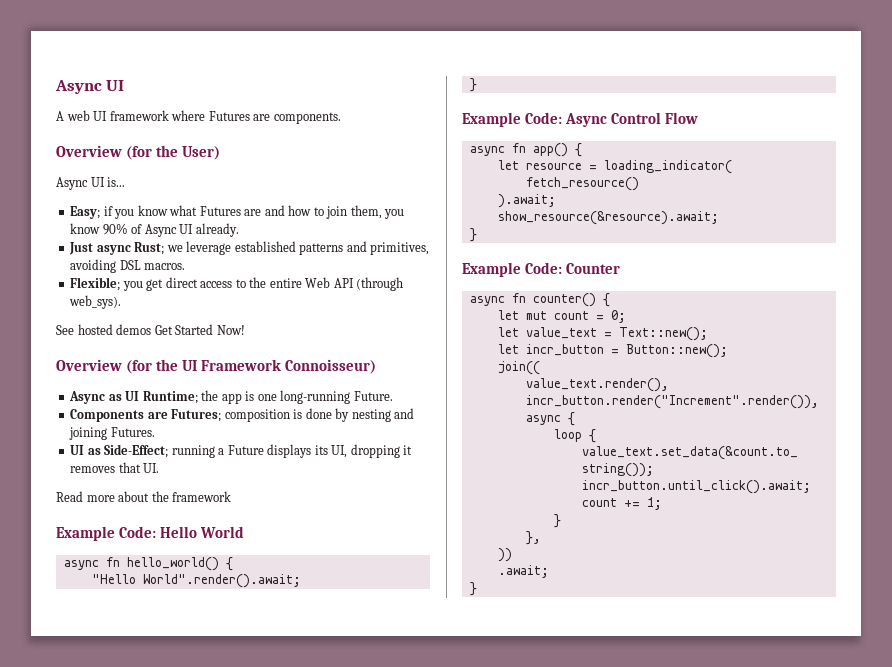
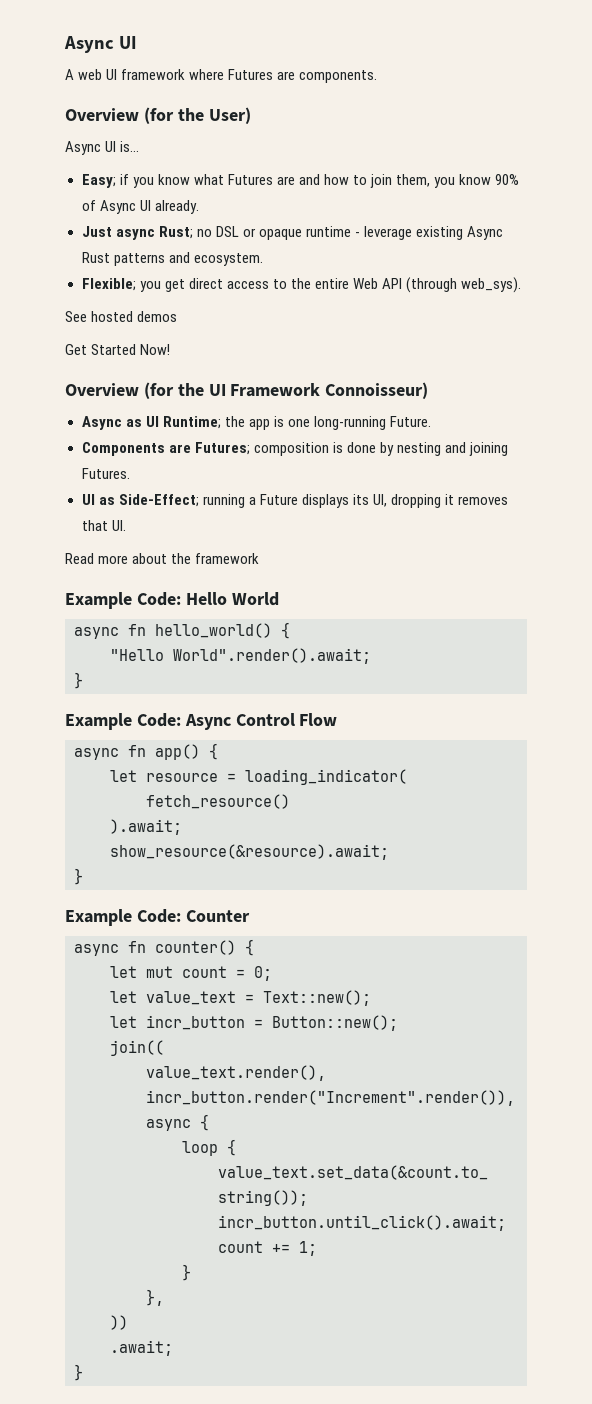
- Just async Rust; we leverage established patterns and primitives, avoiding DSL macros.
+ Just async Rust; no DSL or opaque runtime - leverage existing Async Rust patterns and ecosystem.
- See hosted demos Get Started Now!
+ See hosted demos
+ Get Started Now!

